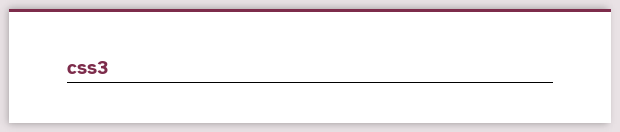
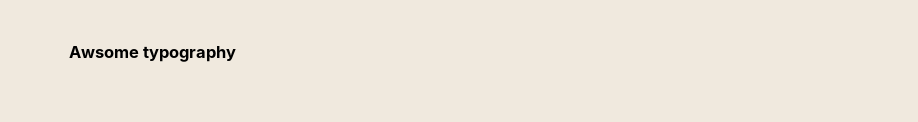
- css3
+ Awsome typography

